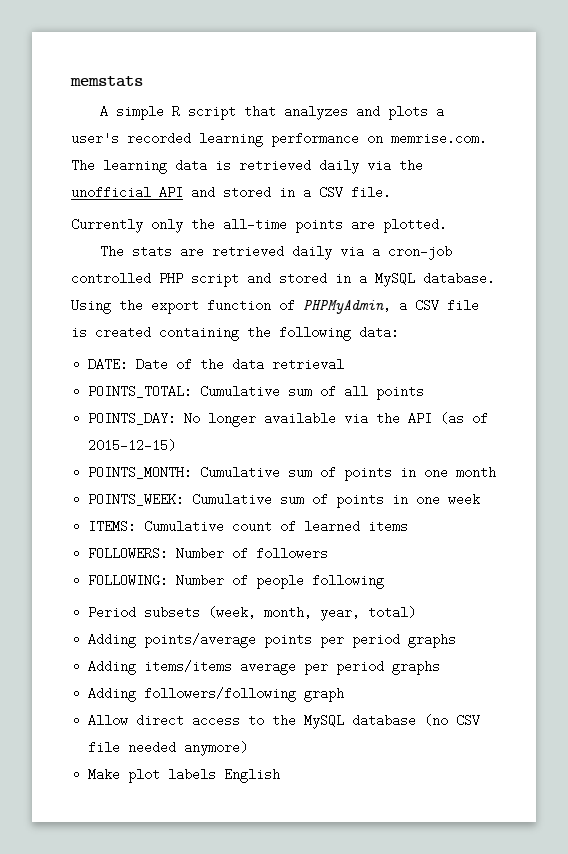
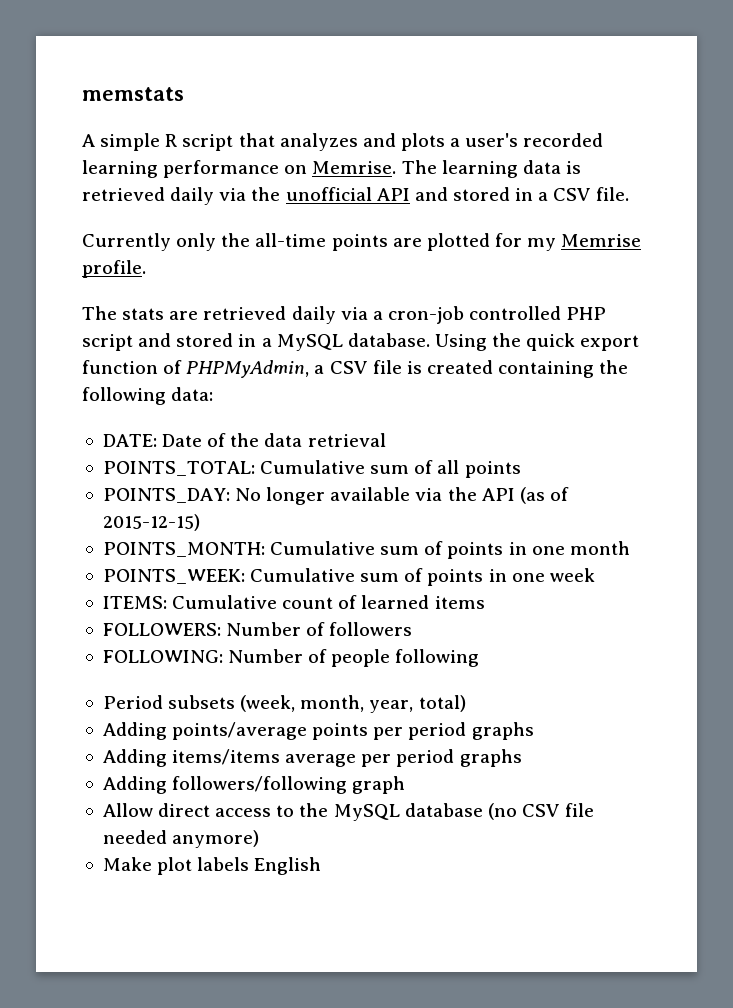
- A simple R script that analyzes and plots a user's recorded learning performance on memrise.com. The learning data is retrieved daily via the unofficial API and stored in a CSV file.
+ A simple R script that analyzes and plots a user's recorded learning performance on Memrise. The learning data is retrieved daily via the unofficial API and stored in a CSV file.
- Currently only the all-time points are plotted.
+ Currently only the all-time points are plotted for my Memrise profile.
- Using the export function of PHPMyAdmin, a CSV file is created containing the following data:
+ Using the quick export function of PHPMyAdmin, a CSV file is created containing the following data:

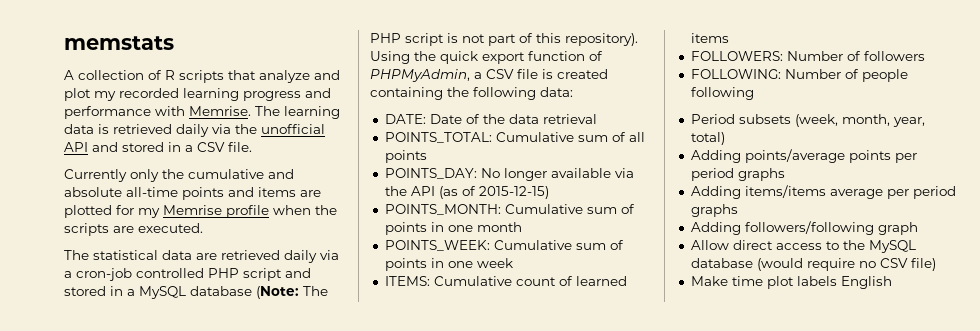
- A simple R script that analyzes and plots a user's recorded learning performance on Memrise.
+ A collection of R scripts that analyze and plot my recorded learning progress and performance with Memrise.
- Currently only the all-time points are plotted for my Memrise profile.
- The stats are retrieved daily via a cron-job controlled PHP script and stored in a MySQL database.
+ Currently only the cumulative and absolute all-time points and items are plotted for my Memrise profile when the scripts are executed.
+ The statistical data are retrieved daily via a cron-job controlled PHP script and stored in a MySQL database (Note: The PHP script is not part of this repository).
- Allow direct access to the MySQL database (no CSV file needed anymore)
+ Allow direct access to the MySQL database (would require no CSV file)
- Make plot labels English
+ Make time plot labels English

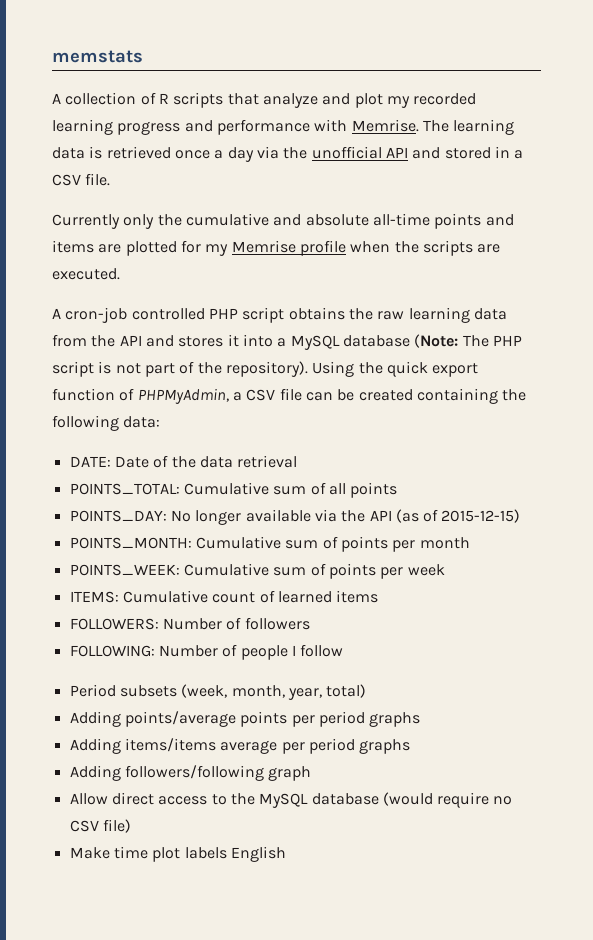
- The learning data is retrieved daily via the unofficial API and stored in a CSV file.
+ The learning data is retrieved once a day via the unofficial API and stored in a CSV file.
- The statistical data are retrieved daily via a cron-job controlled PHP script and stored in a MySQL database (Note: The PHP script is not part of this repository).
+ A cron-job controlled PHP script obtains the raw learning data from the API and stores it into a MySQL database (Note: The PHP script is not part of the repository).
- Using the quick export function of PHPMyAdmin, a CSV file is created containing the following data:
+ Using the quick export function of PHPMyAdmin, a CSV file can be created containing the following data:
- POINTS_MONTH: Cumulative sum of points in one month
+ POINTS_MONTH: Cumulative sum of points per month
- POINTS_WEEK: Cumulative sum of points in one week
+ POINTS_WEEK: Cumulative sum of points per week
- FOLLOWING: Number of people following
+ FOLLOWING: Number of people I follow

